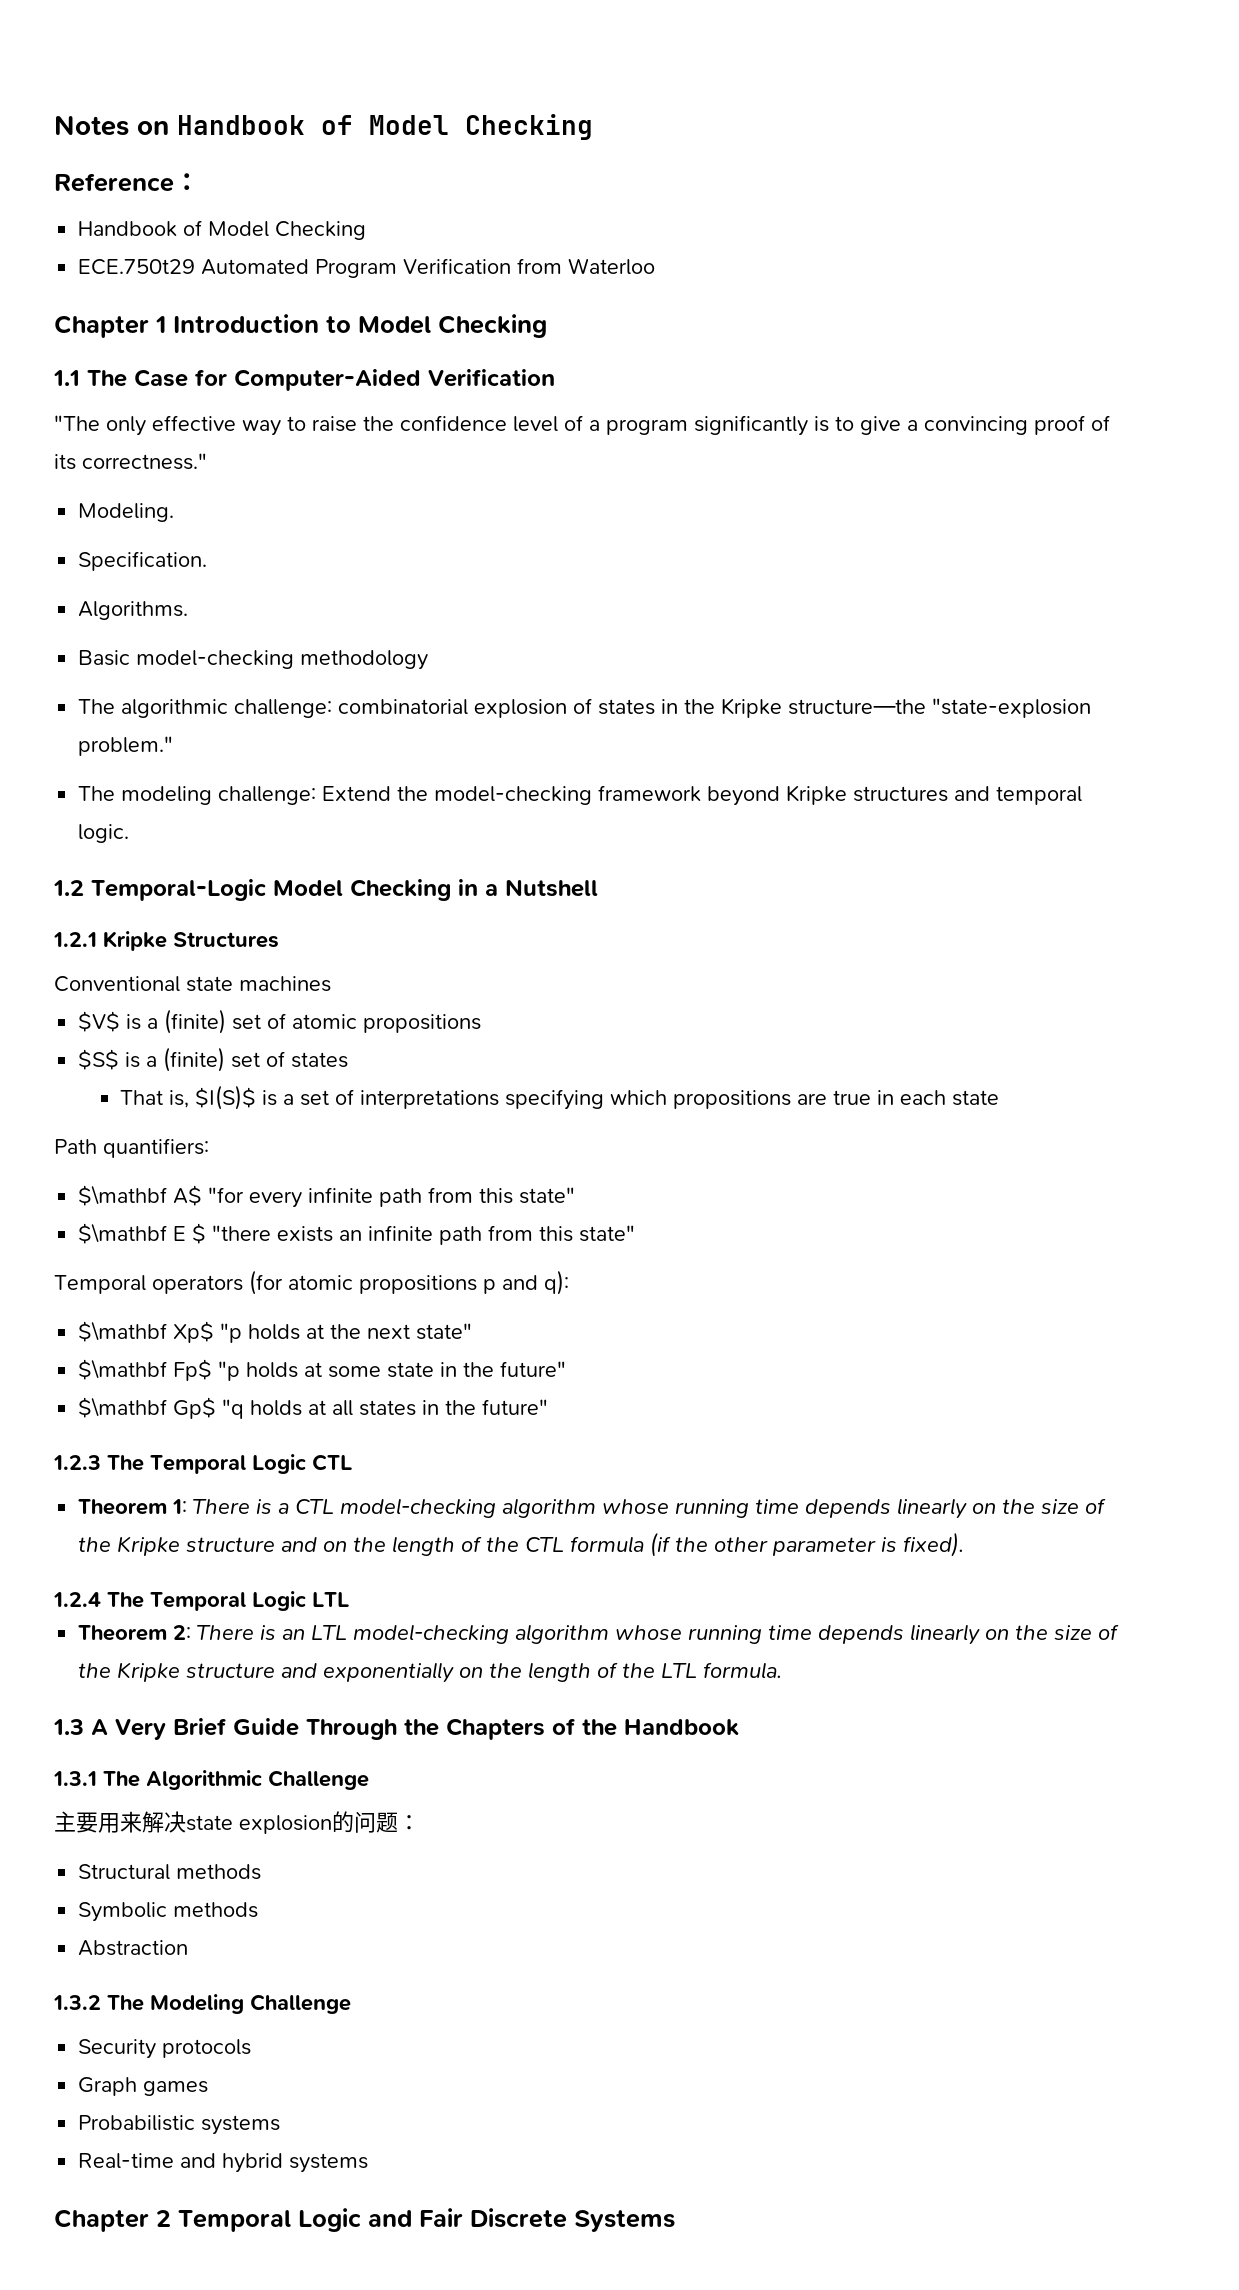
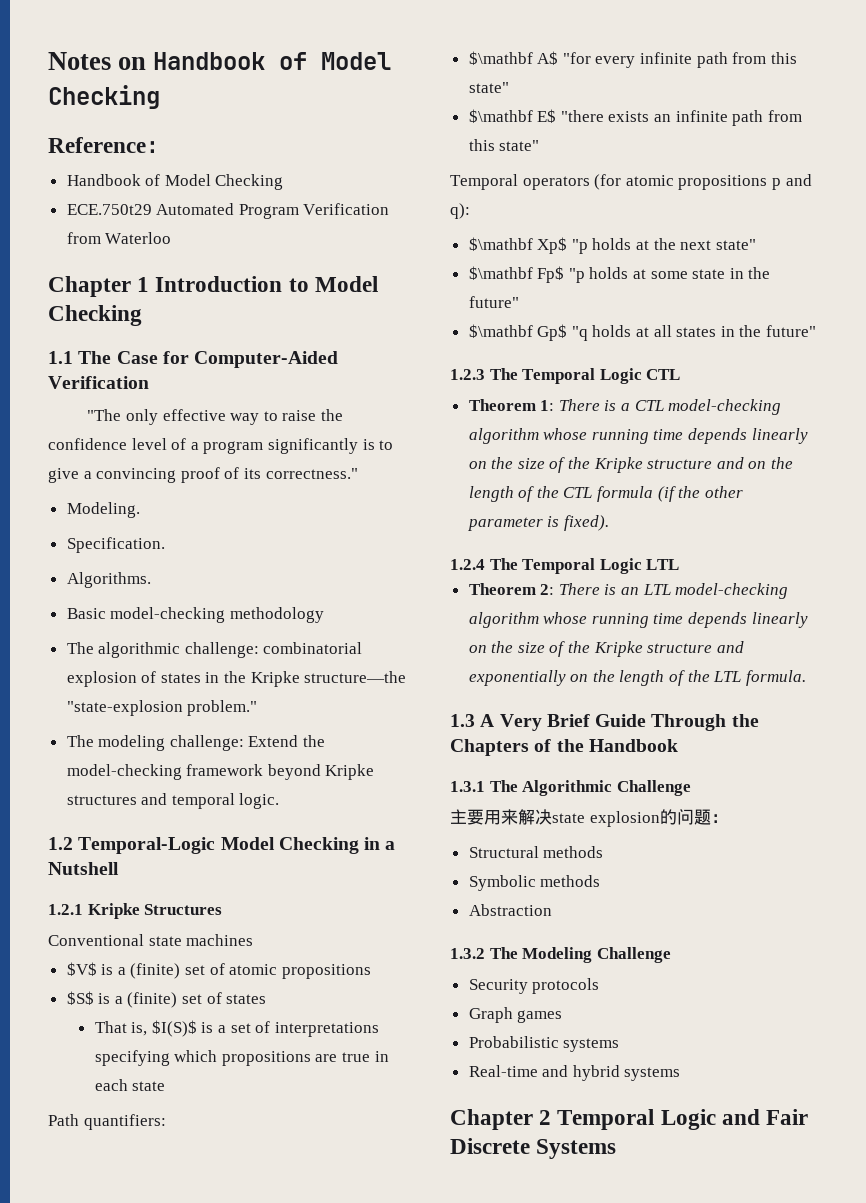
- $\mathbf E $ "there exists an infinite path from this state"
+ $\mathbf E$ "there exists an infinite path from this state"

